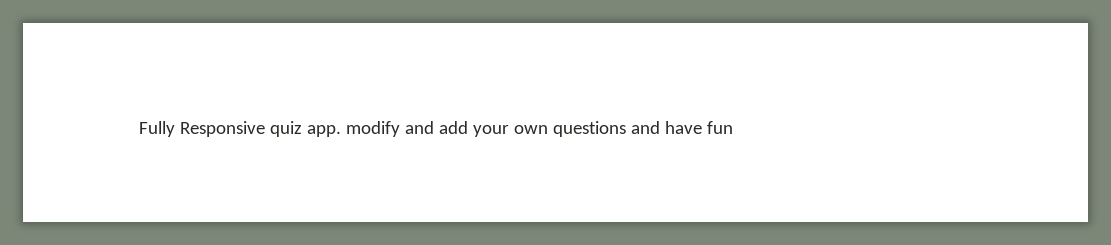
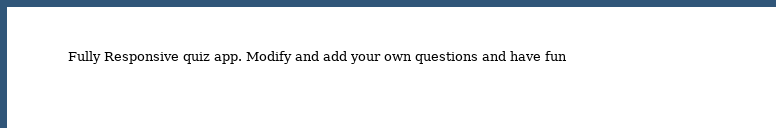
- Fully Responsive quiz app. modify and add your own questions and have fun
+ Fully Responsive quiz app. Modify and add your own questions and have fun

